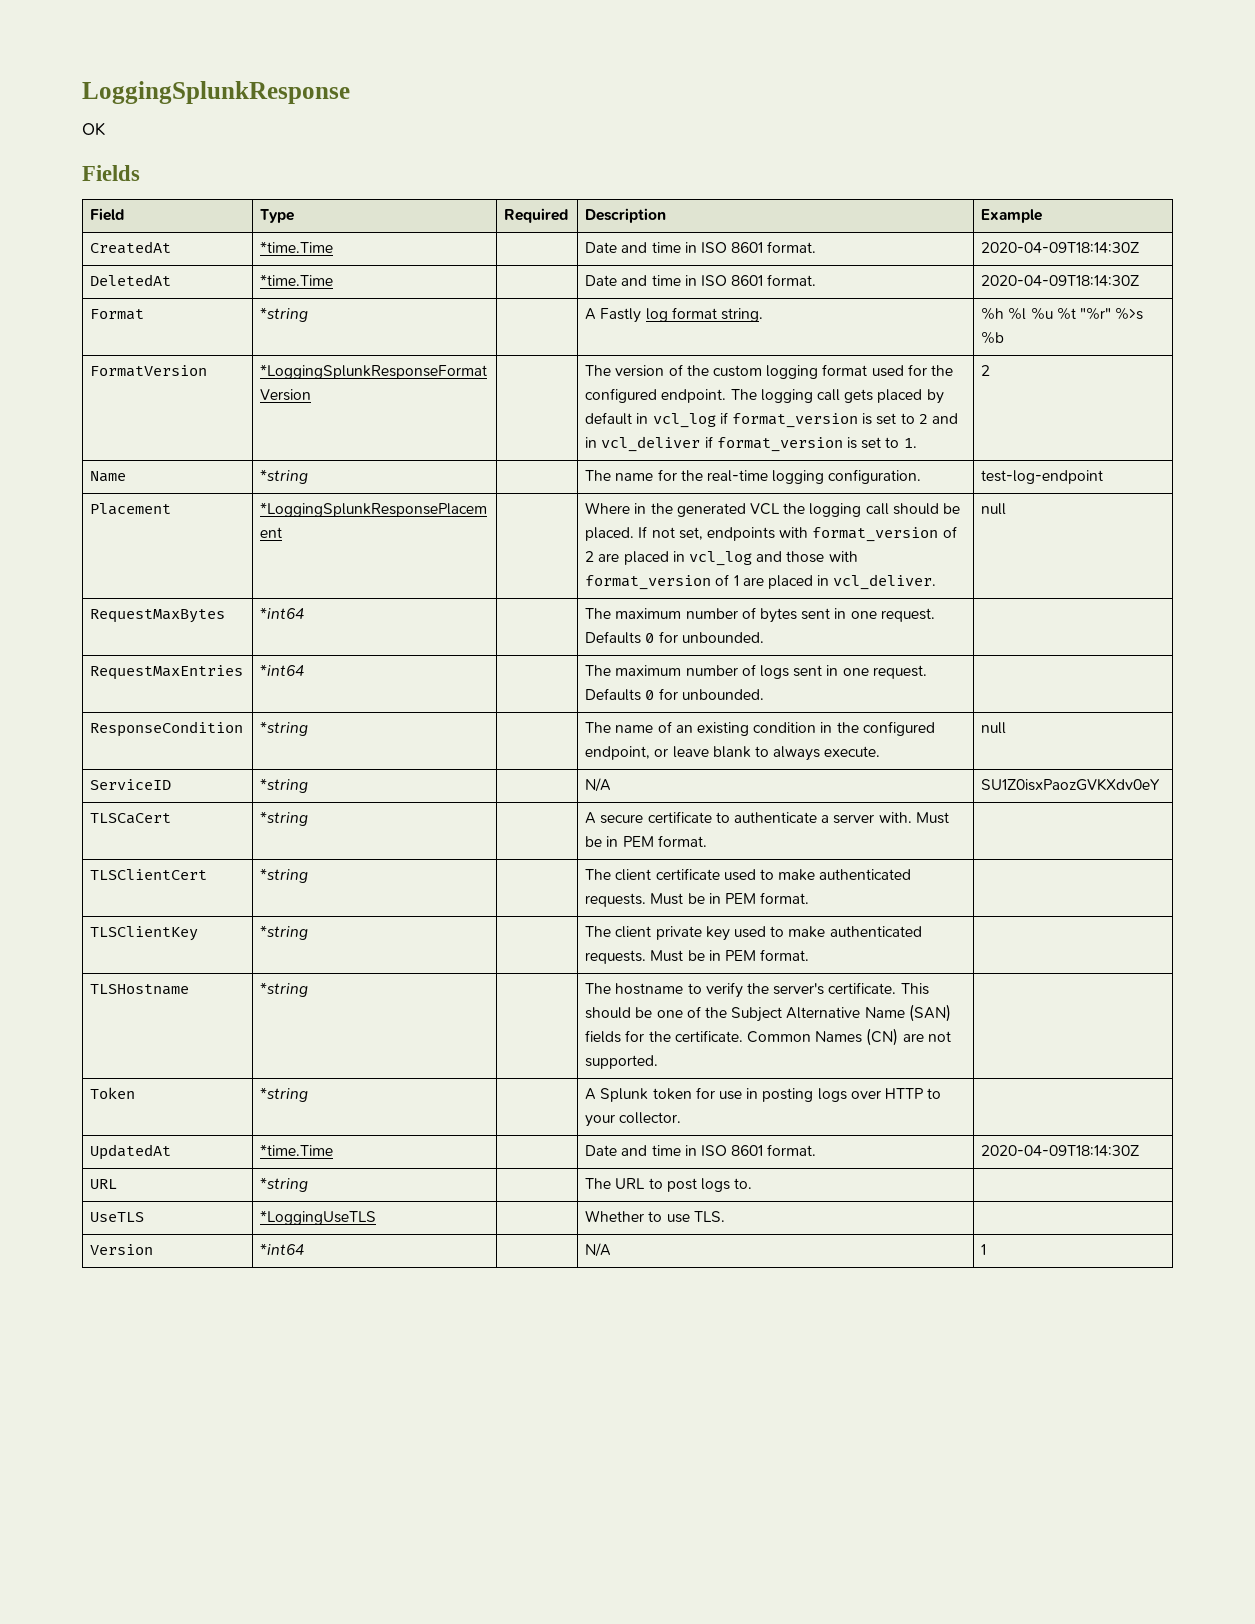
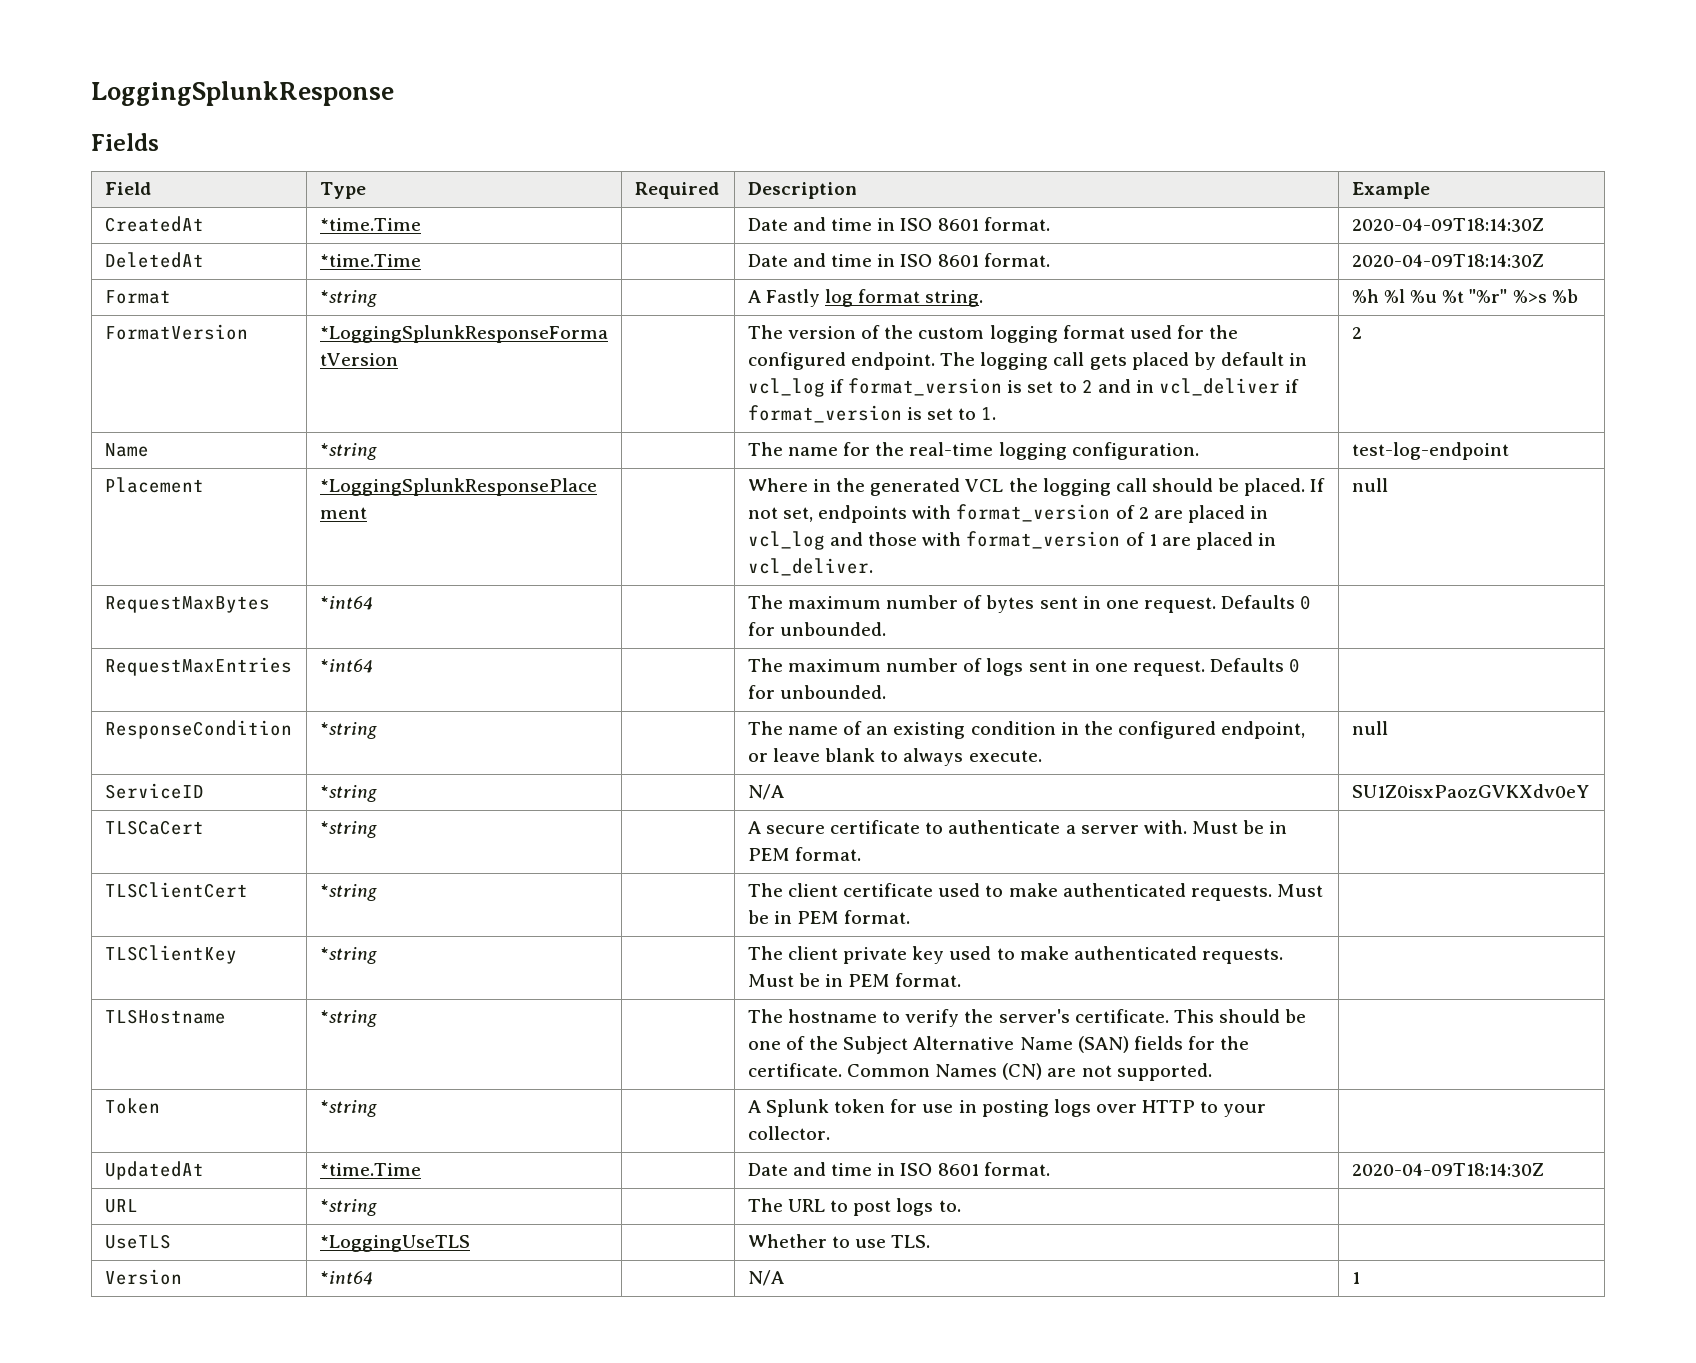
- OK

